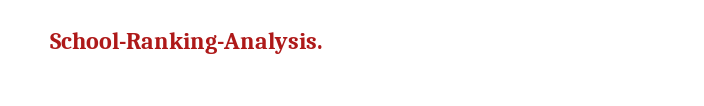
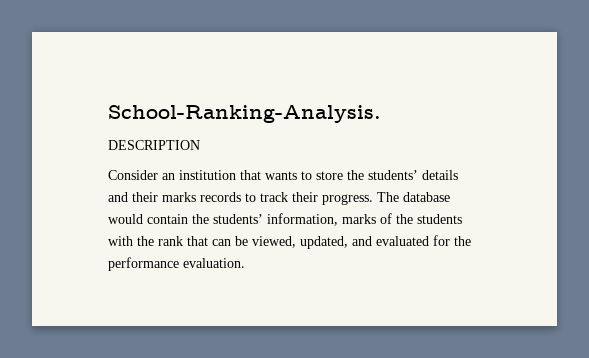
+ DESCRIPTION
+ Consider an institution that wants to store the students’ details and their marks records to track their progress. The database would contain the students’ information, marks of the students with the rank that can be viewed, updated, and evaluated for the performance evaluation.

